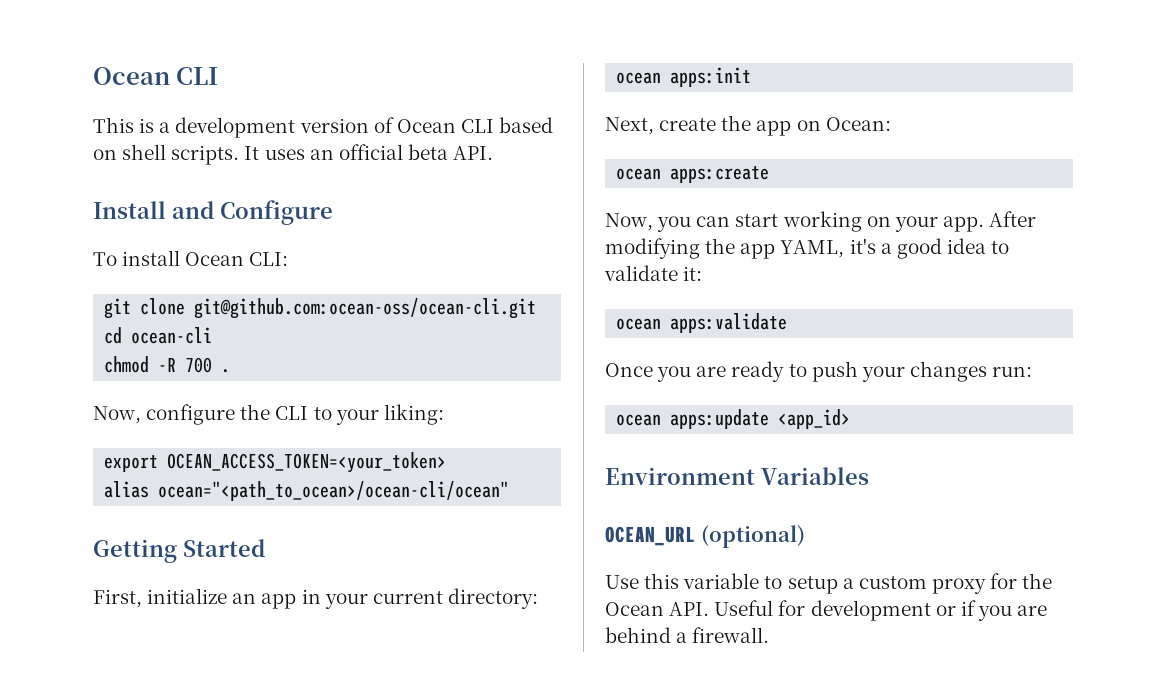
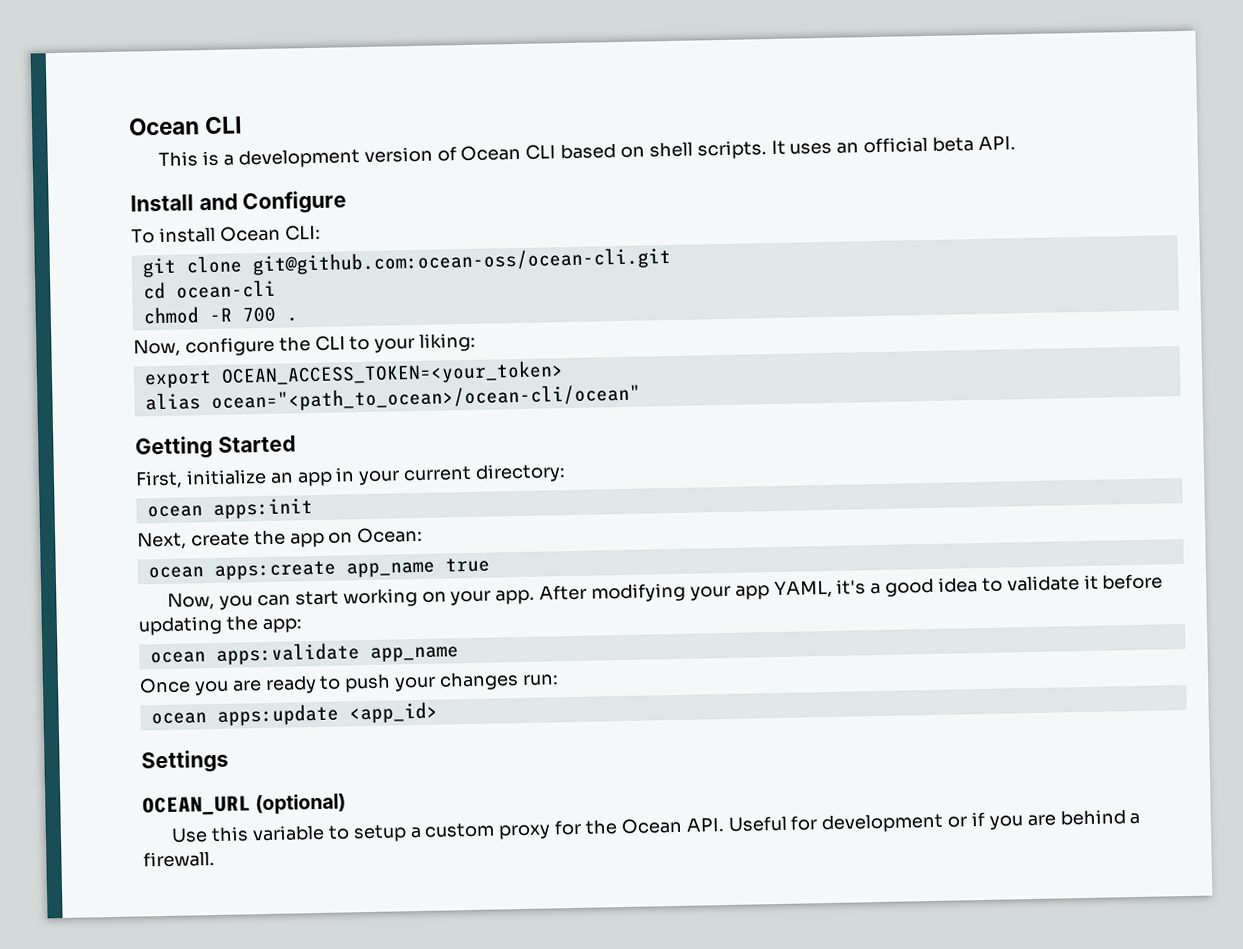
- ocean apps:create
+ ocean apps:create app_name true
- After modifying the app YAML, it's a good idea to validate it:
+ After modifying your app YAML, it's a good idea to validate it before updating the app:
- ocean apps:validate
+ ocean apps:validate app_name
- Environment Variables
+ Settings

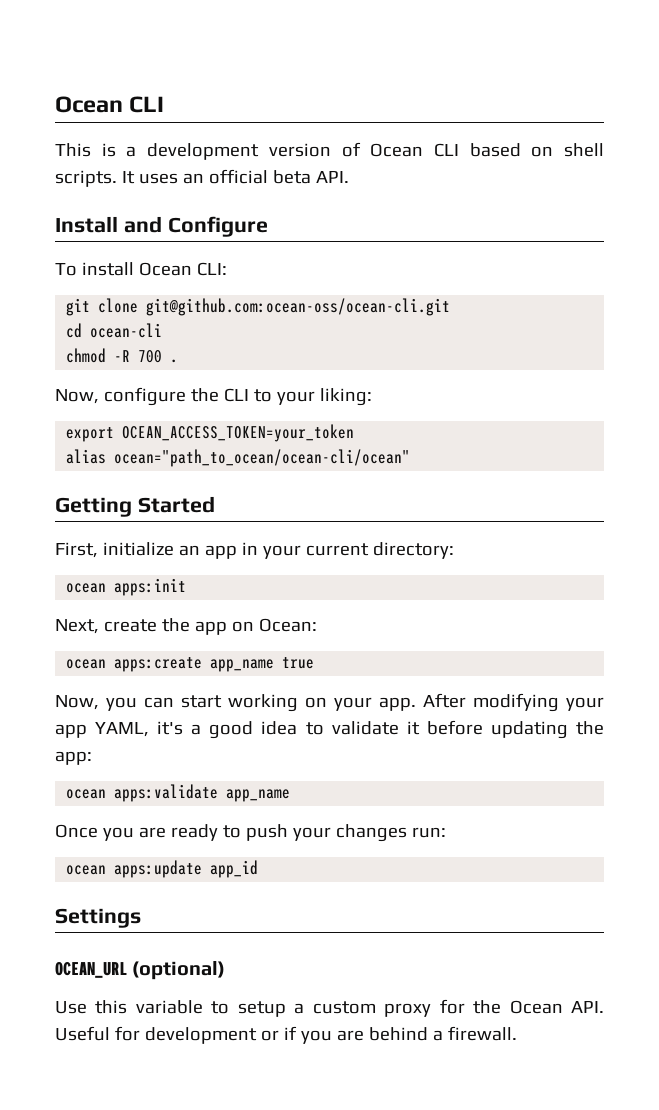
- export OCEAN_ACCESS_TOKEN=<your_token>
+ export OCEAN_ACCESS_TOKEN=your_token
- alias ocean="<path_to_ocean>/ocean-cli/ocean"
+ alias ocean="path_to_ocean/ocean-cli/ocean"
- ocean apps:update <app_id>
+ ocean apps:update app_id

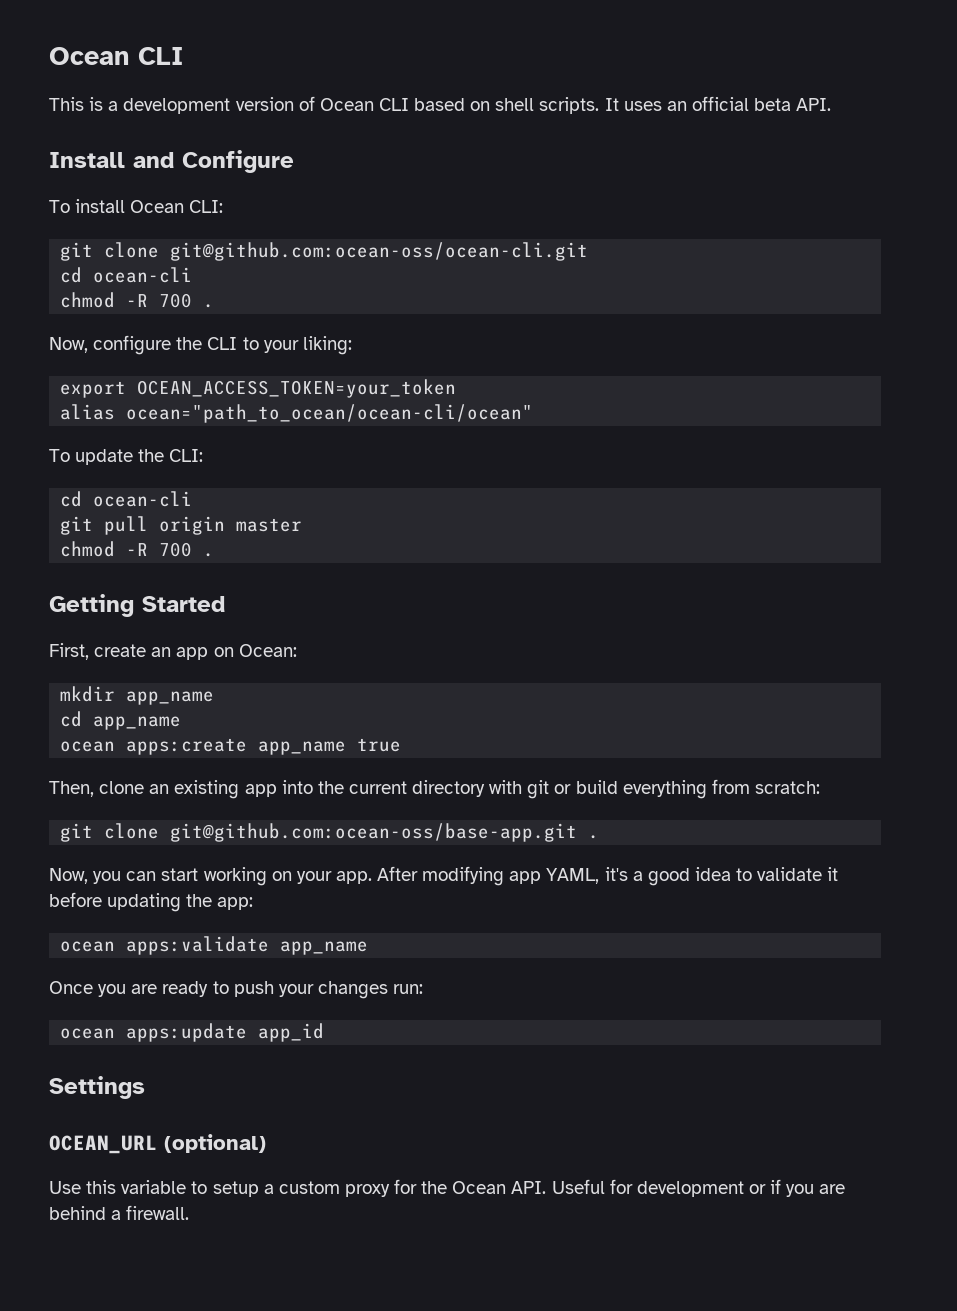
+ To update the CLI:
+ cd ocean-cli
+ git pull origin master
+ chmod -R 700 .
- First, initialize an app in your current directory:
- ocean apps:init
- Next, create the app on Ocean:
+ First, create an app on Ocean:
+ mkdir app_name
+ cd app_name
  ocean apps:create app_name true
+ Then, clone an existing app into the current directory with git or build everything from scratch:
+ git clone git@github.com:ocean-oss/base-app.git .
- After modifying your app YAML, it's a good idea to validate it before updating the app:
+ After modifying app YAML, it's a good idea to validate it before updating the app:

